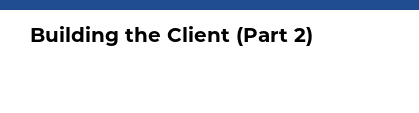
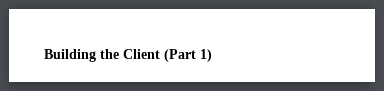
- Building the Client (Part 2)
+ Building the Client (Part 1)

